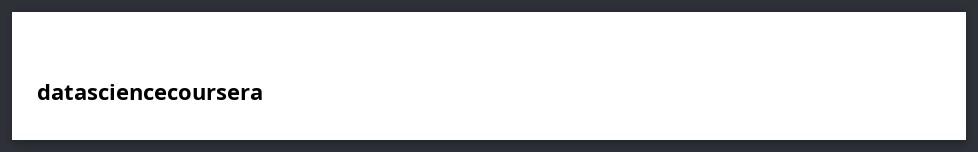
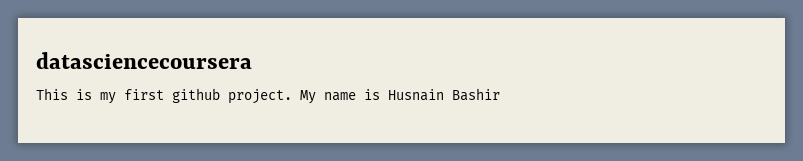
+ This is my first github project. My name is Husnain Bashir

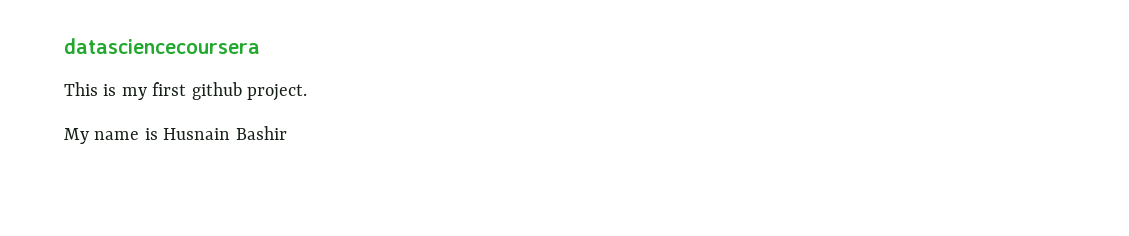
- This is my first github project. My name is Husnain Bashir
+ This is my first github project.
+ My name is Husnain Bashir

